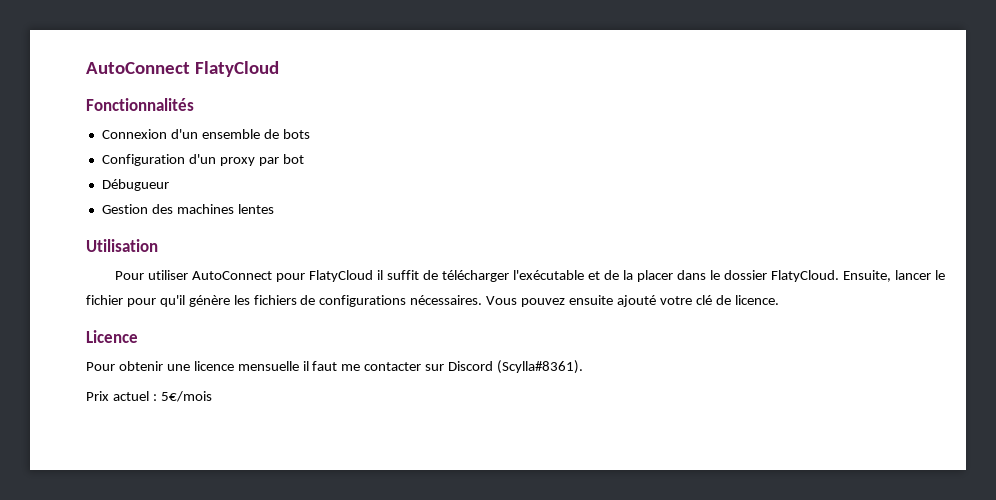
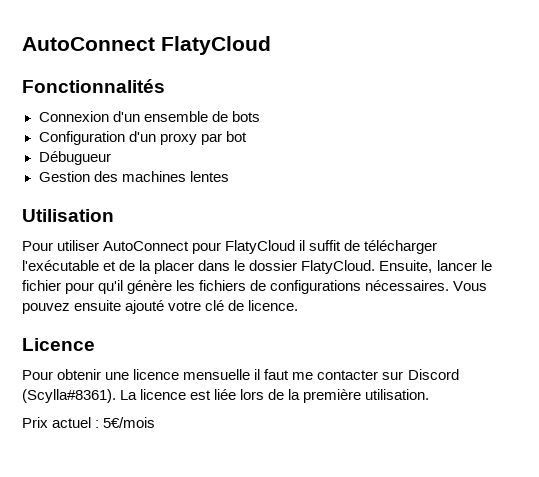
+ La licence est liée lors de la première utilisation.

